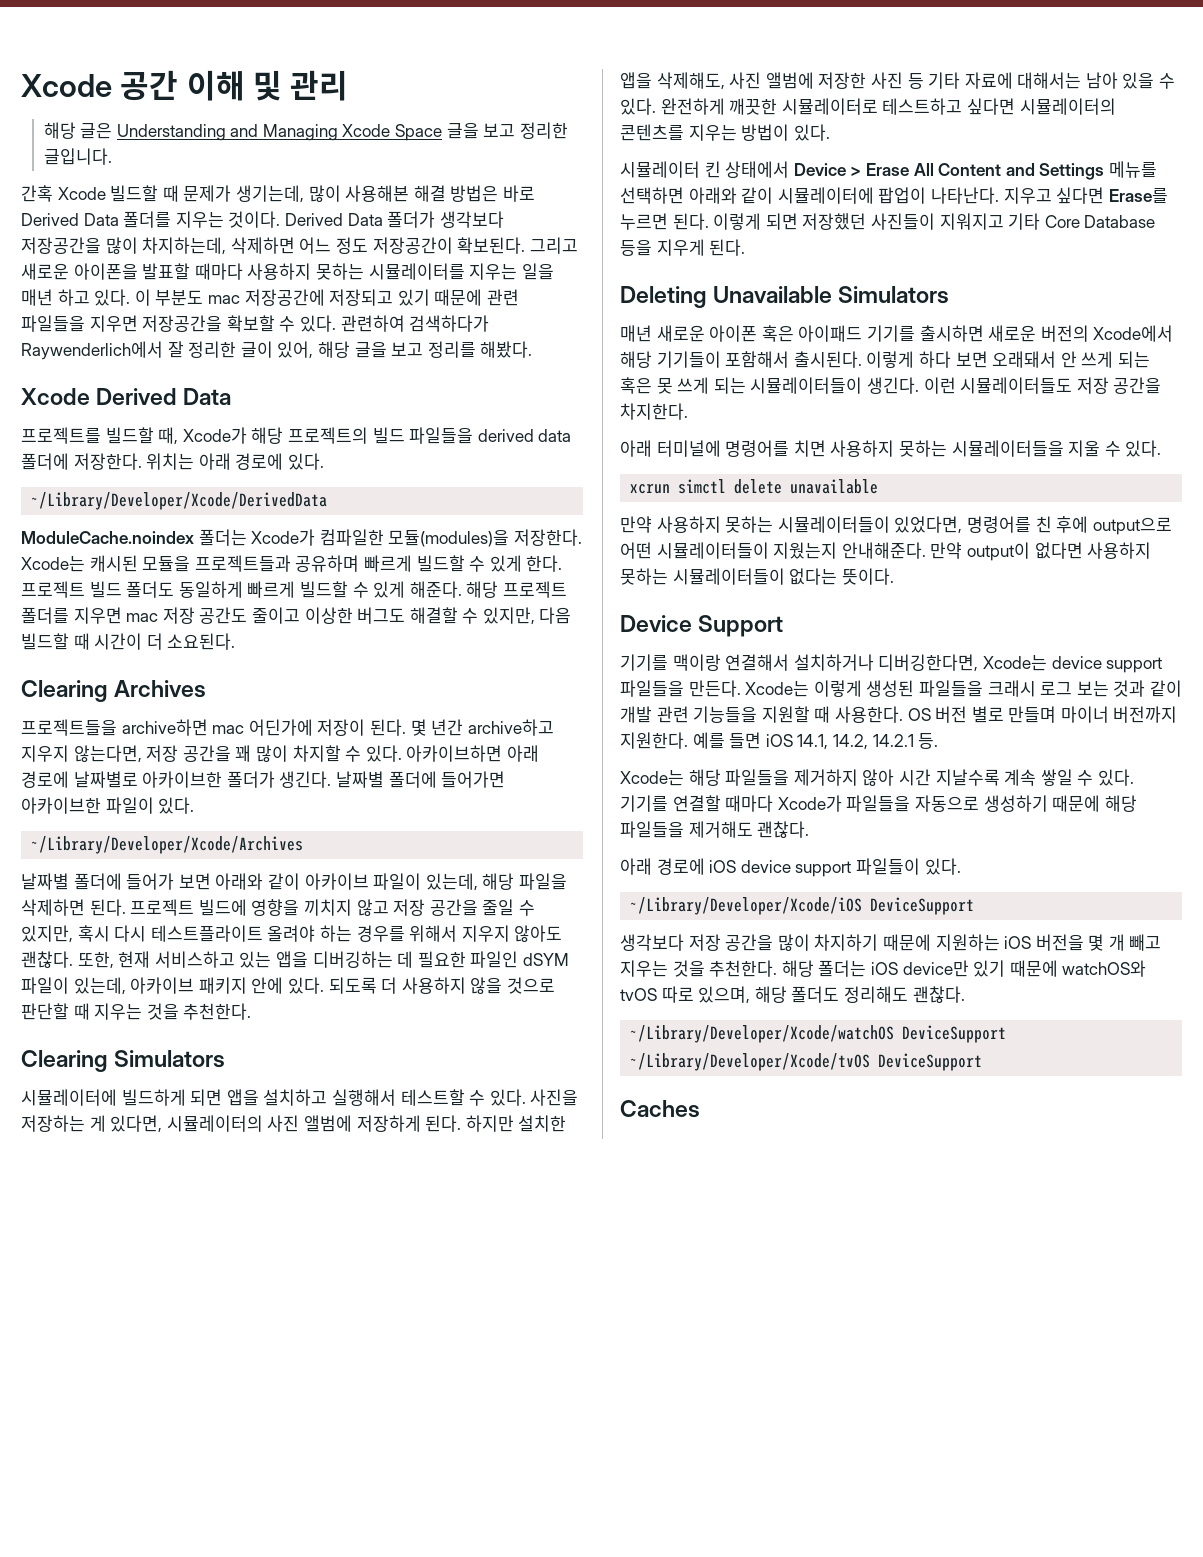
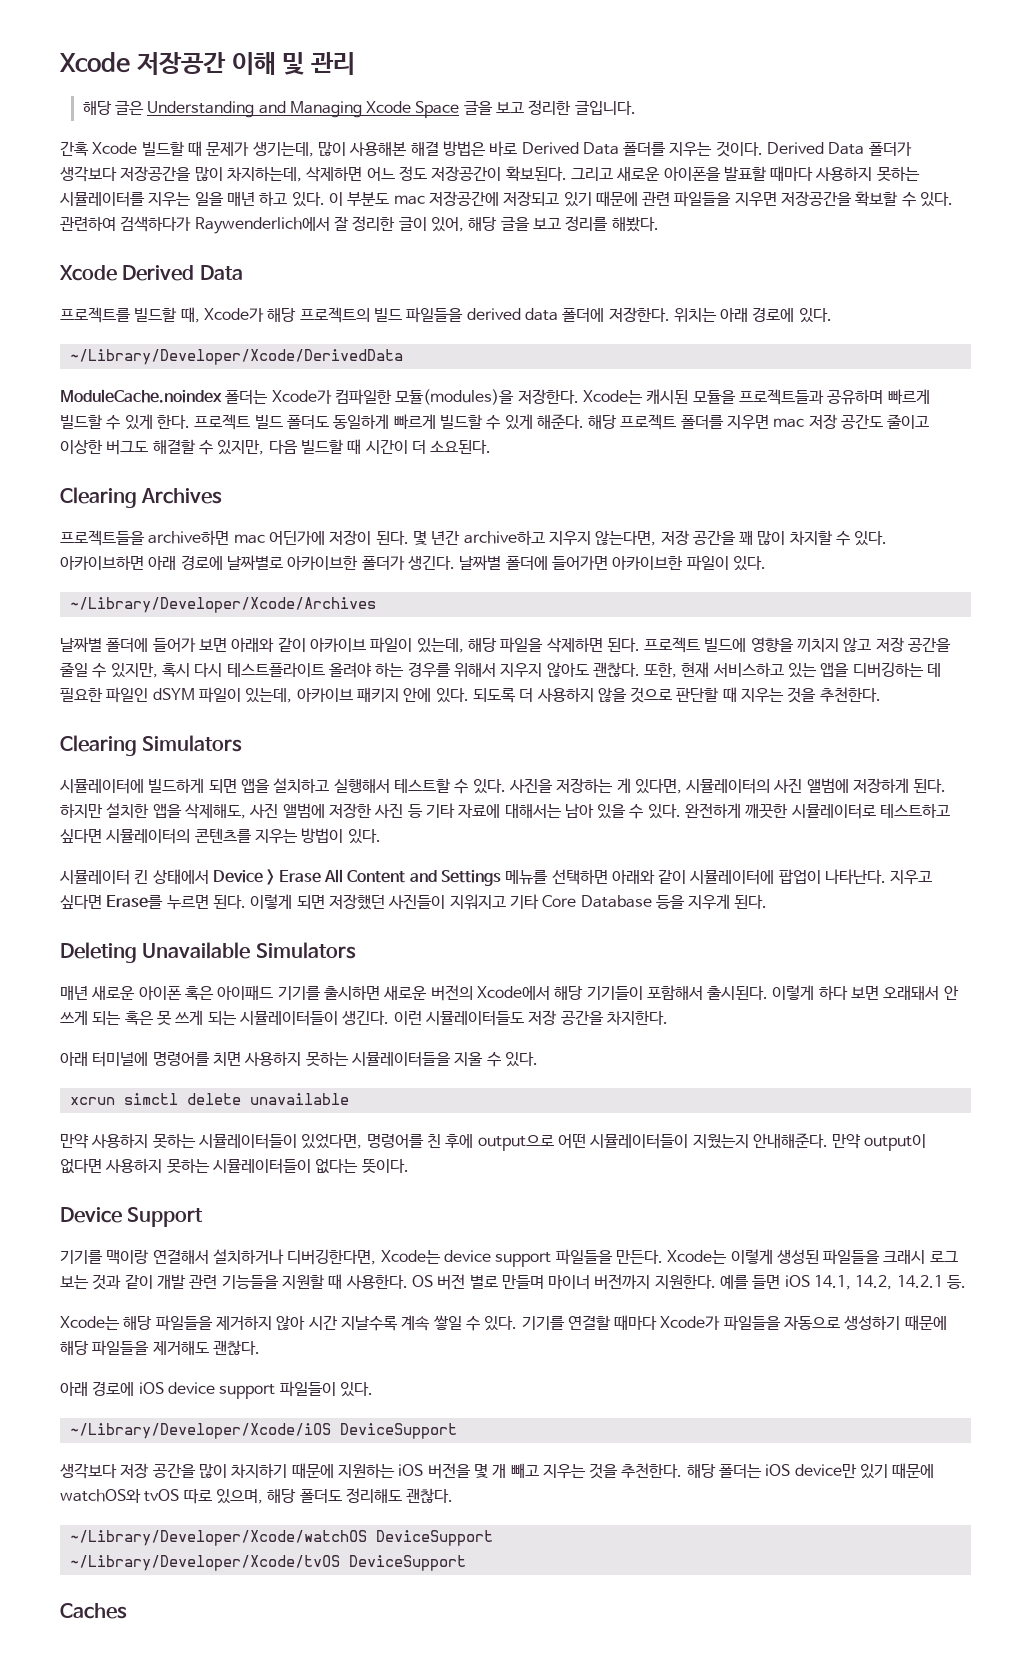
- Xcode 공간 이해 및 관리
+ Xcode 저장공간 이해 및 관리

